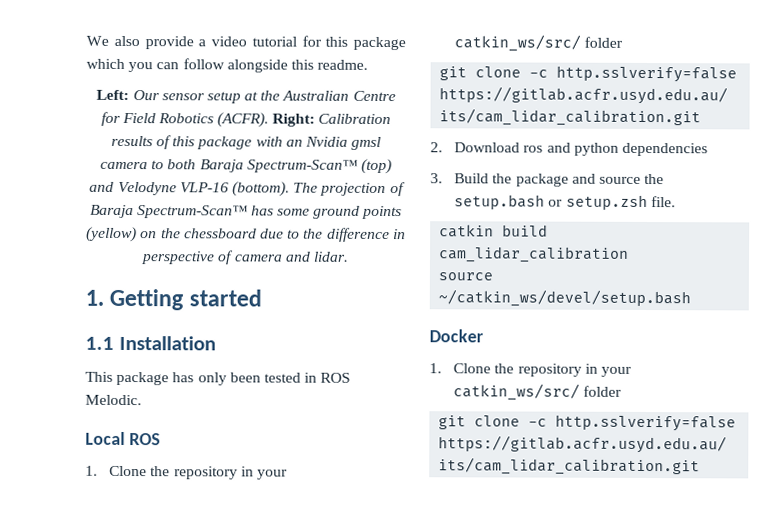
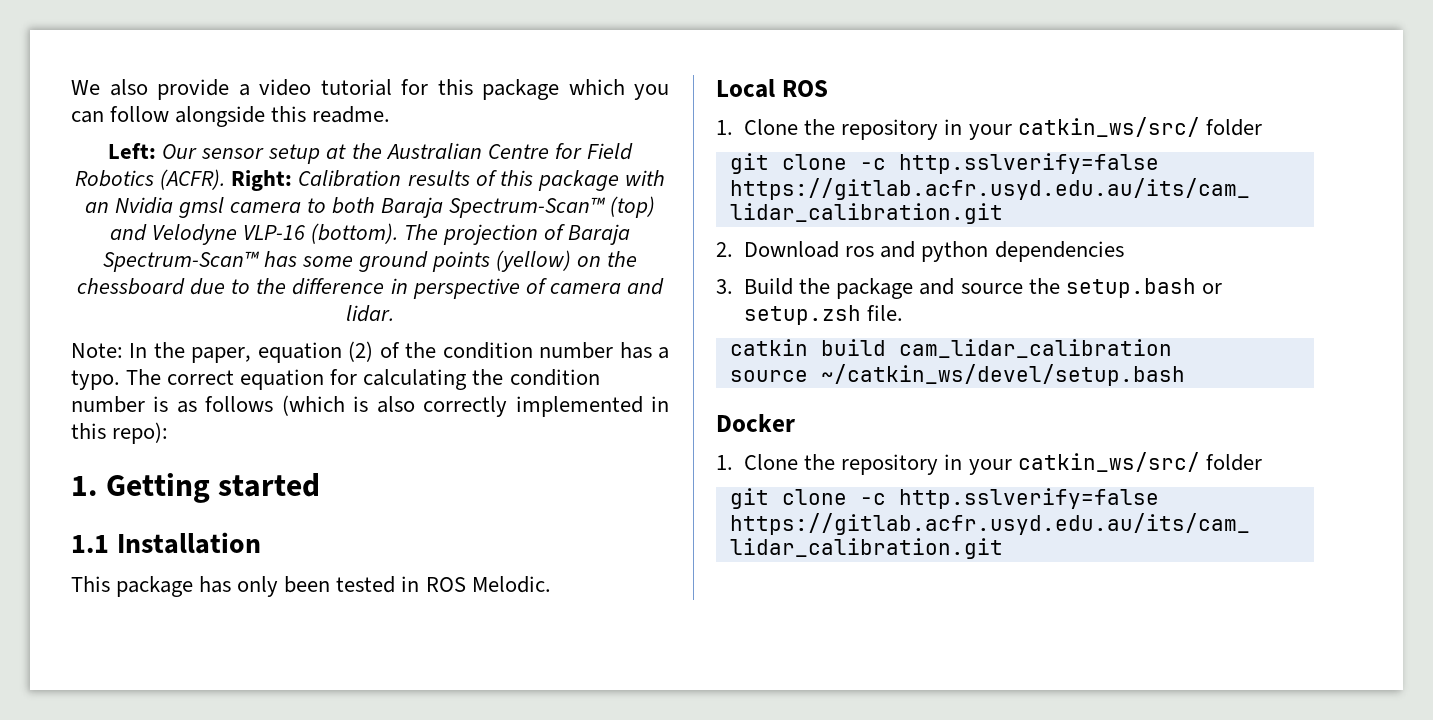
+ Note: In the paper, equation (2) of the condition number has a typo. The correct equation for calculating the condition number is as follows (which is also correctly implemented in this repo):

